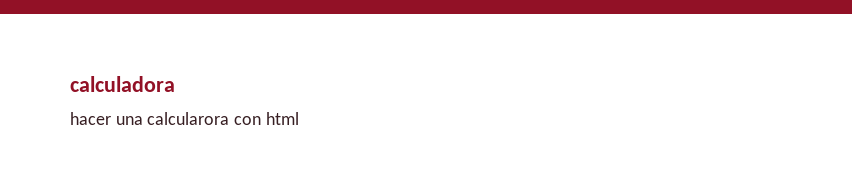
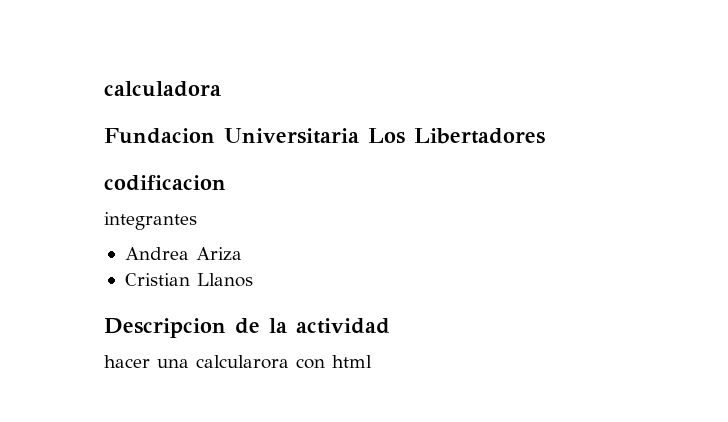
+ Fundacion Universitaria Los Libertadores
+ codificacion
+ integrantes
+ Andrea Ariza
+ Cristian Llanos
+ Descripcion de la actividad

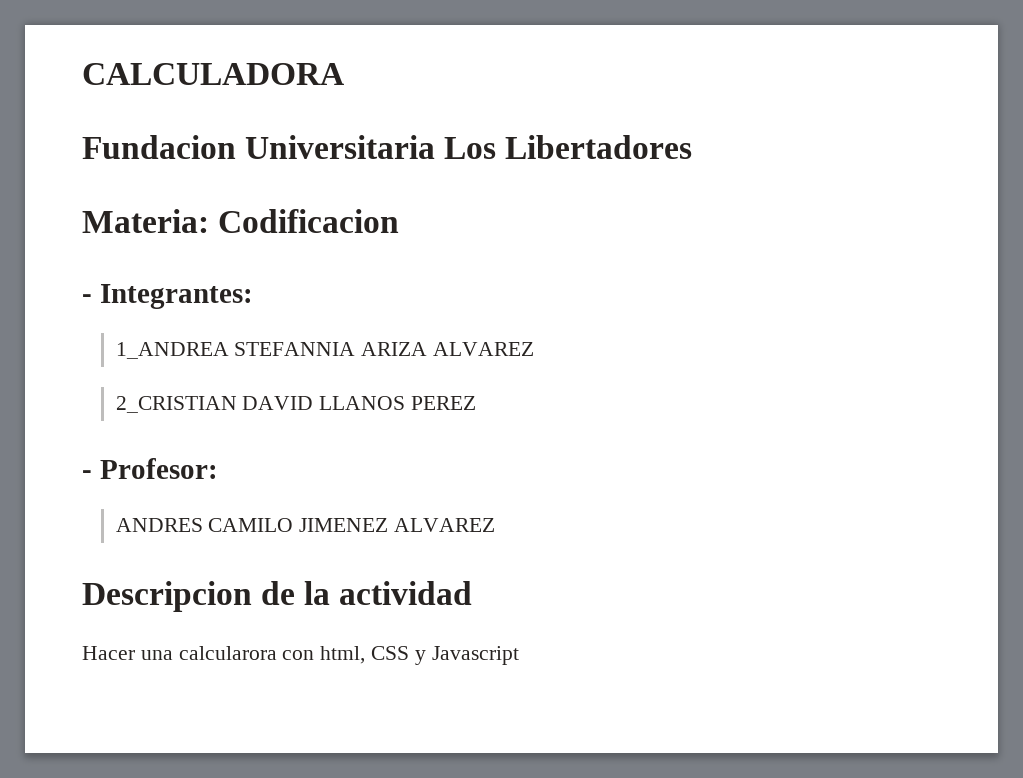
- calculadora
+ CALCULADORA
- codificacion
- integrantes
- Andrea Ariza
- Cristian Llanos
+ Materia: Codificacion
+ - Integrantes:
+ 1_ANDREA STEFANNIA ARIZA ALVAREZ
+ 2_CRISTIAN DAVID LLANOS PEREZ
+ - Profesor:
+ ANDRES CAMILO JIMENEZ ALVAREZ
- hacer una calcularora con html
+ Hacer una calcularora con html, CSS y Javascript

